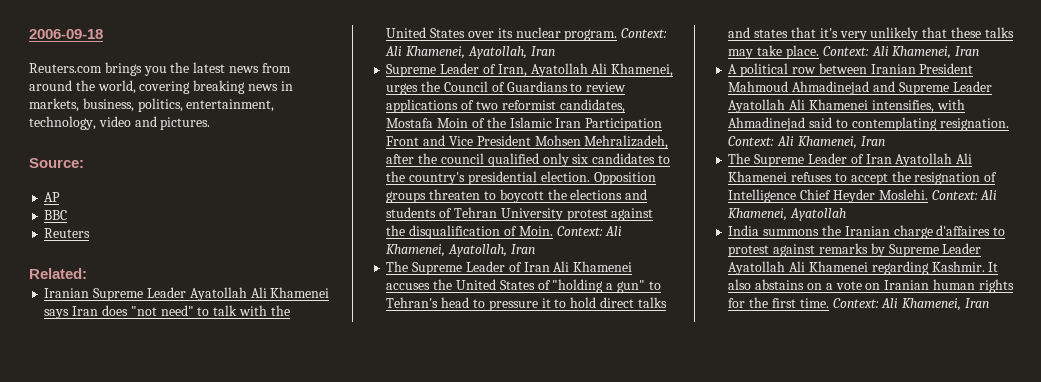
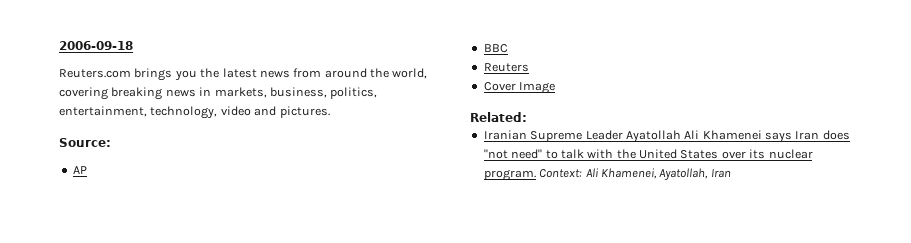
+ Cover Image
- Supreme Leader of Iran, Ayatollah Ali Khamenei, urges the Council of Guardians to review applications of two reformist candidates, Mostafa Moin of the Islamic Iran Participation Front and Vice President Mohsen Mehralizadeh, after the council qualified only six candidates to the country's presidential election. Opposition groups threaten to boycott the elections and students of Tehran University protest against the disqualification of Moin. Context: Ali Khamenei, Ayatollah, Iran
- The Supreme Leader of Iran Ali Khamenei accuses the United States of "holding a gun" to Tehran's head to pressure it to hold direct talks and states that it's very unlikely that these talks may take place. Context: Ali Khamenei, Iran
- A political row between Iranian President Mahmoud Ahmadinejad and Supreme Leader Ayatollah Ali Khamenei intensifies, with Ahmadinejad said to contemplating resignation. Context: Ali Khamenei, Iran
- The Supreme Leader of Iran Ayatollah Ali Khamenei refuses to accept the resignation of Intelligence Chief Heyder Moslehi. Context: Ali Khamenei, Ayatollah
- India summons the Iranian charge d'affaires to protest against remarks by Supreme Leader Ayatollah Ali Khamenei regarding Kashmir. It also abstains on a vote on Iranian human rights for the first time. Context: Ali Khamenei, Iran

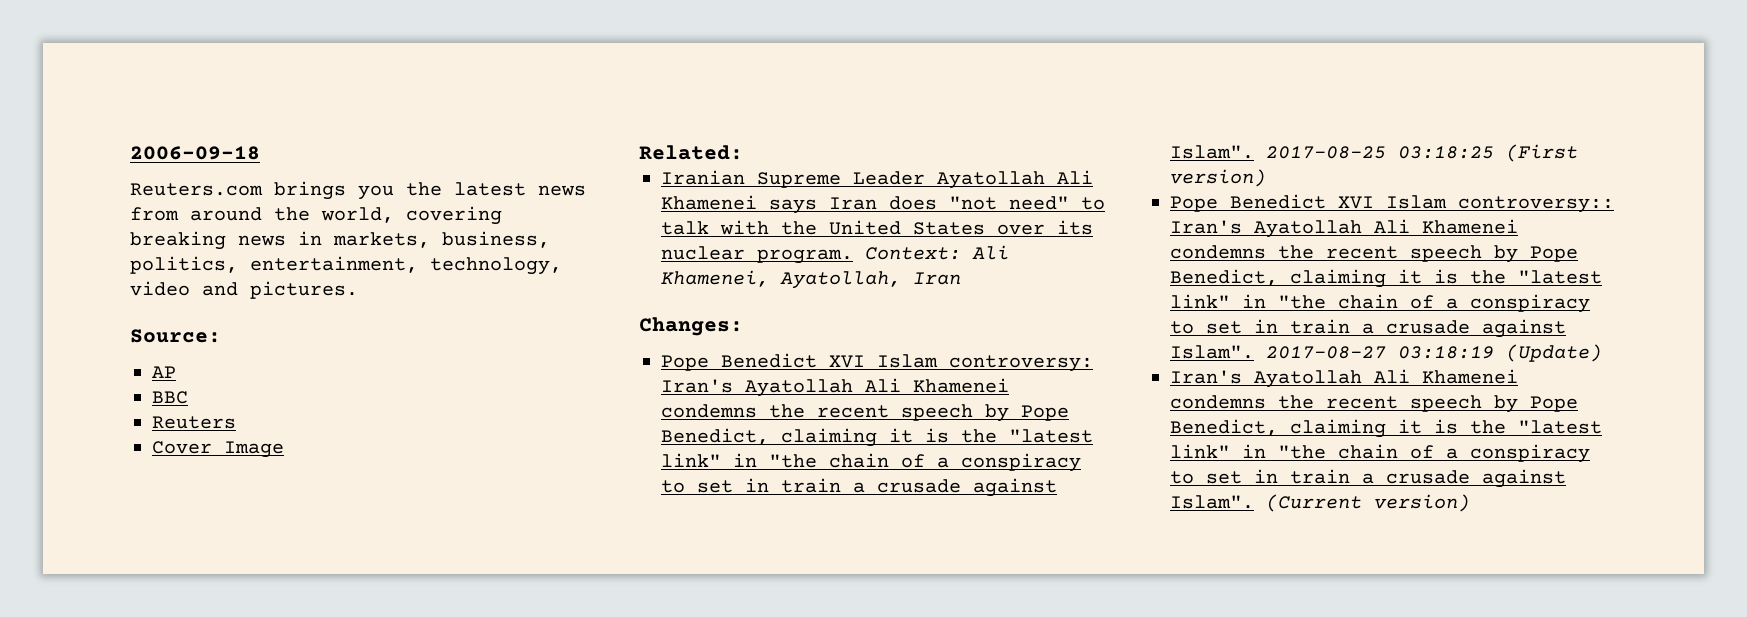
+ Changes:
+ Pope Benedict XVI Islam controversy: Iran's Ayatollah Ali Khamenei condemns the recent speech by Pope Benedict, claiming it is the "latest link" in "the chain of a conspiracy to set in train a crusade against Islam". 2017-08-25 03:18:25 (First version)
+ Pope Benedict XVI Islam controversy:: Iran's Ayatollah Ali Khamenei condemns the recent speech by Pope Benedict, claiming it is the "latest link" in "the chain of a conspiracy to set in train a crusade against Islam". 2017-08-27 03:18:19 (Update)
+ Iran's Ayatollah Ali Khamenei condemns the recent speech by Pope Benedict, claiming it is the "latest link" in "the chain of a conspiracy to set in train a crusade against Islam". (Current version)

